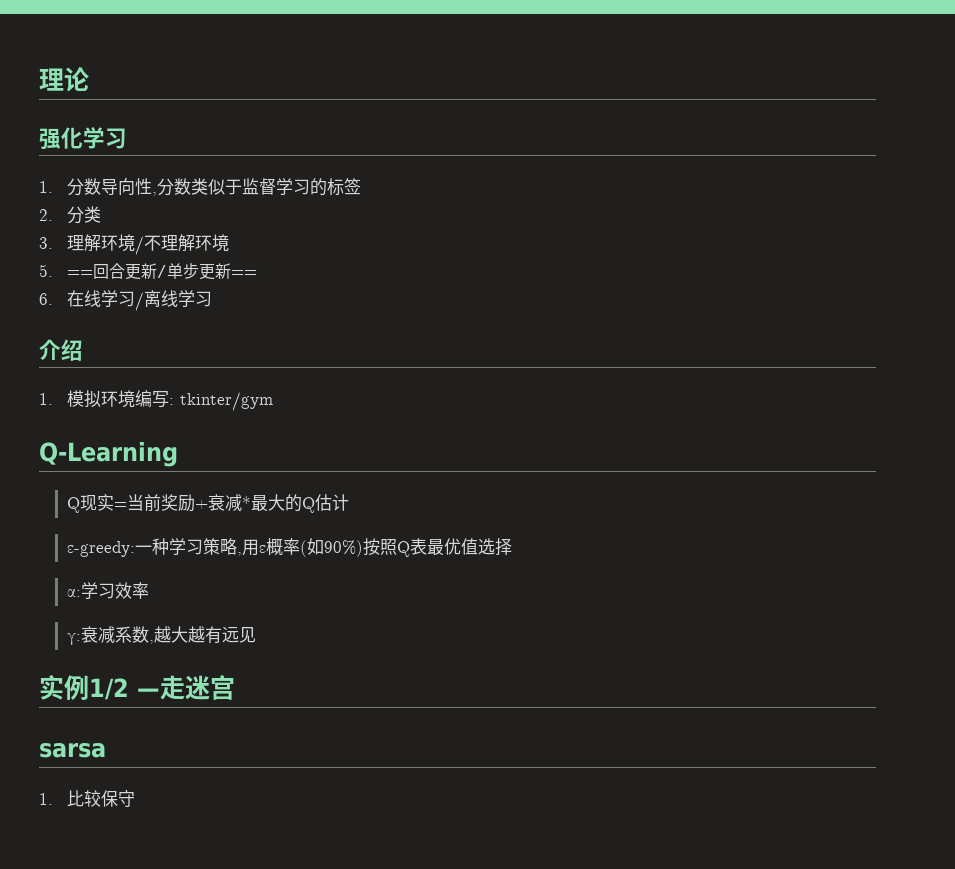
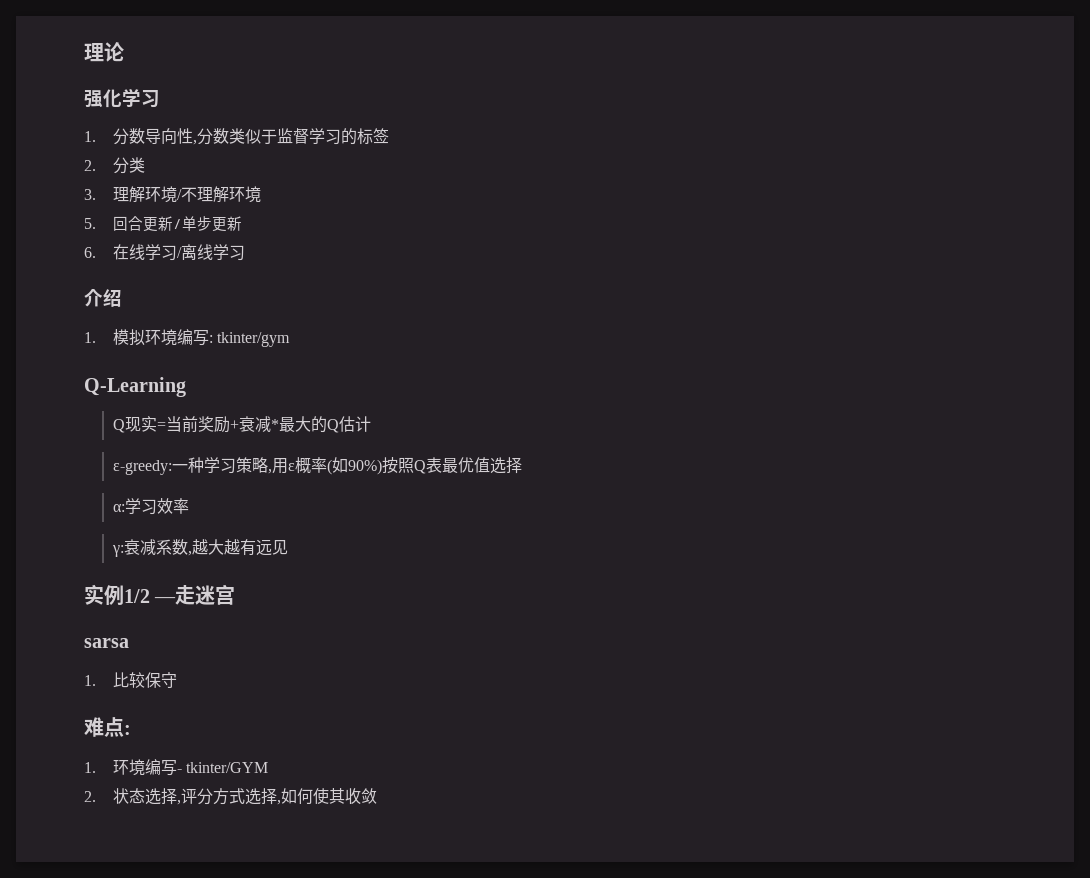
- 5. ==回合更新/单步更新==
+ 5.回合更新/单步更新
+ 难点:
+ 1.环境编写- tkinter/GYM
+ 2.状态选择,评分方式选择,如何使其收敛

